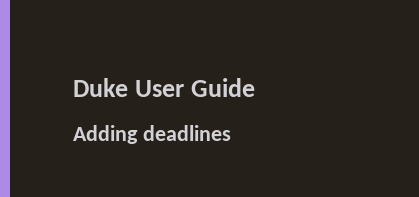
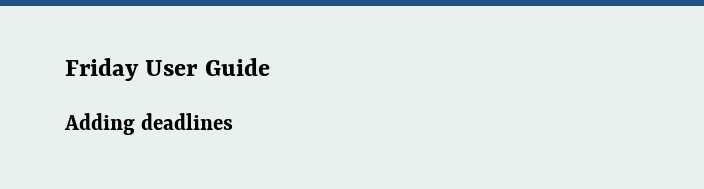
- Duke User Guide
+ Friday User Guide

